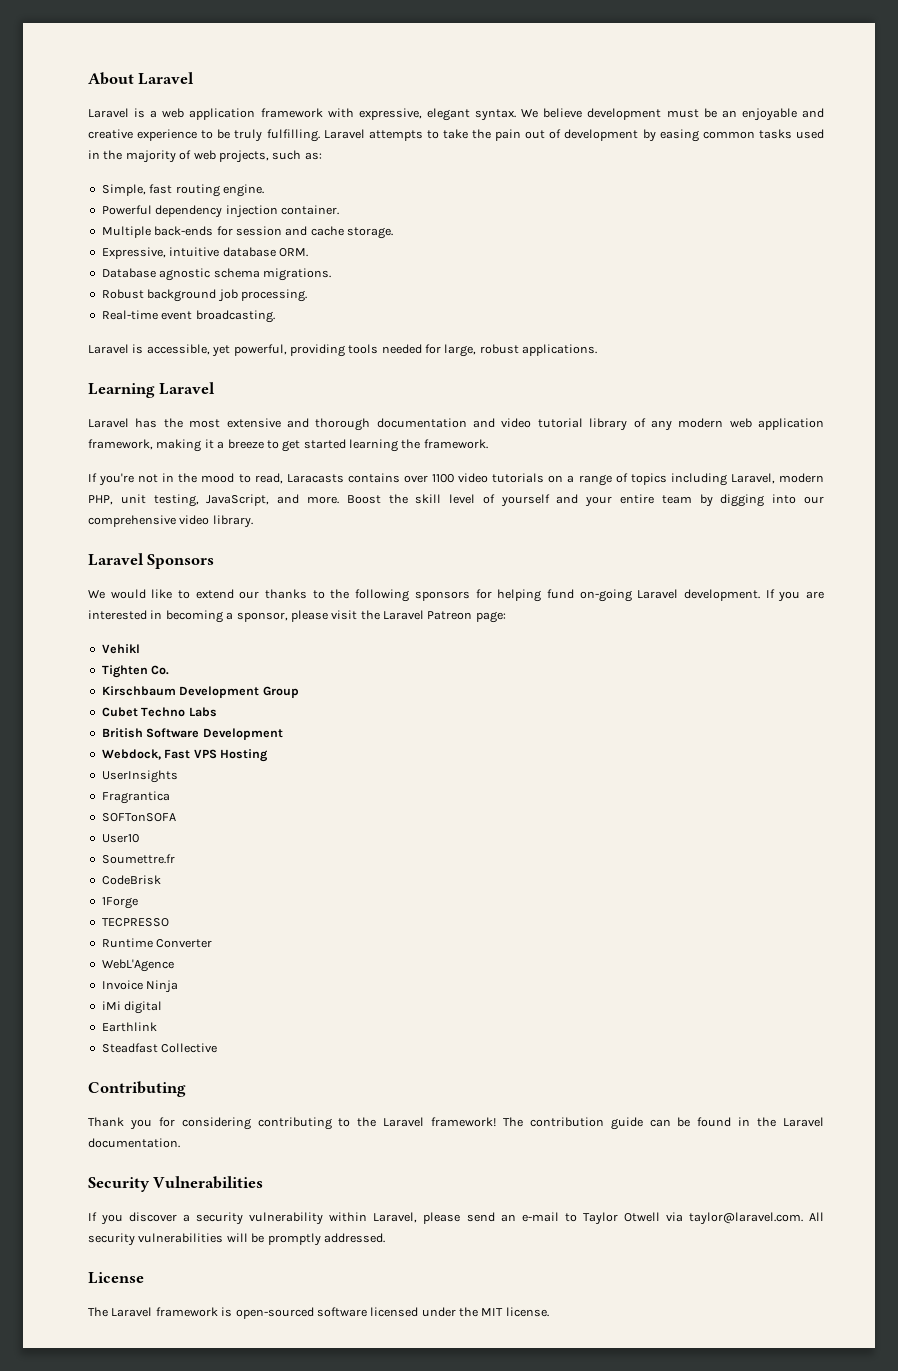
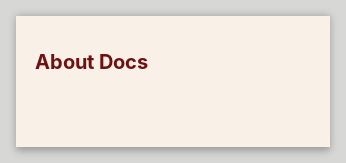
- About Laravel
- Laravel is a web application framework with expressive, elegant syntax. We believe development must be an enjoyable and creative experience to be truly fulfilling. Laravel attempts to take the pain out of development by easing common tasks used in the majority of web projects, such as:
- Simple, fast routing engine.
- Powerful dependency injection container.
- Multiple back-ends for session and cache storage.
- Expressive, intuitive database ORM.
- Database agnostic schema migrations.
- Robust background job processing.
- Real-time event broadcasting.
- Laravel is accessible, yet powerful, providing tools needed for large, robust applications.
- Learning Laravel
- Laravel has the most extensive and thorough documentation and video tutorial library of any modern web application framework, making it a breeze to get started learning the framework.
- If you're not in the mood to read, Laracasts contains over 1100 video tutorials on a range of topics including Laravel, modern PHP, unit testing, JavaScript, and more. Boost the skill level of yourself and your entire team by digging into our comprehensive video library.
- Laravel Sponsors
- We would like to extend our thanks to the following sponsors for helping fund on-going Laravel development. If you are interested in becoming a sponsor, please visit the Laravel Patreon page:
- Vehikl
- Tighten Co.
- Kirschbaum Development Group
- Cubet Techno Labs
- British Software Development
- Webdock, Fast VPS Hosting
- UserInsights
- Fragrantica
- SOFTonSOFA
- User10
- Soumettre.fr
- CodeBrisk
- 1Forge
- TECPRESSO
- Runtime Converter
- WebL'Agence
- Invoice Ninja
- iMi digital
- Earthlink
- Steadfast Collective
- Contributing
- Thank you for considering contributing to the Laravel framework! The contribution guide can be found in the Laravel documentation.
- Security Vulnerabilities
- If you discover a security vulnerability within Laravel, please send an e-mail to Taylor Otwell via taylor@laravel.com. All security vulnerabilities will be promptly addressed.
- License
- The Laravel framework is open-sourced software licensed under the MIT license.
+ About Docs

